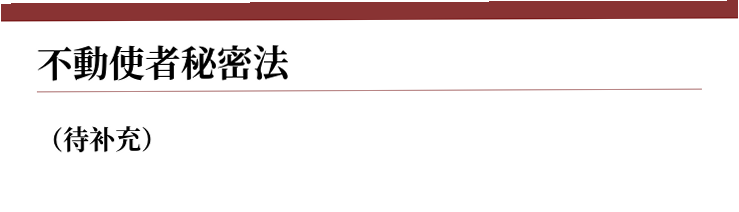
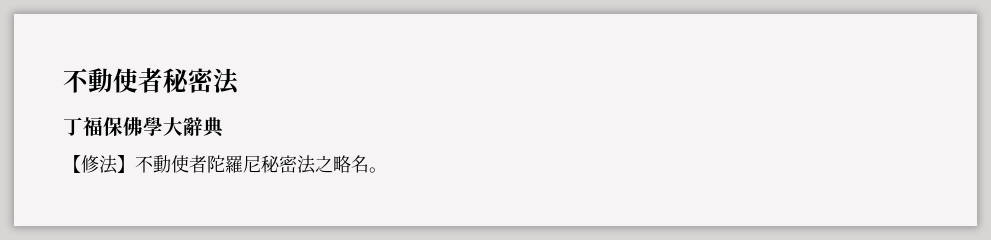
- （待补充）
+ 丁福保佛學大辭典
+ 【修法】不動使者陀羅尼秘密法之略名。

